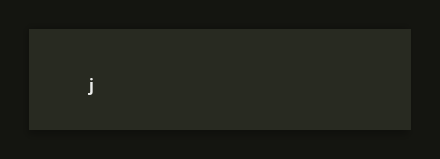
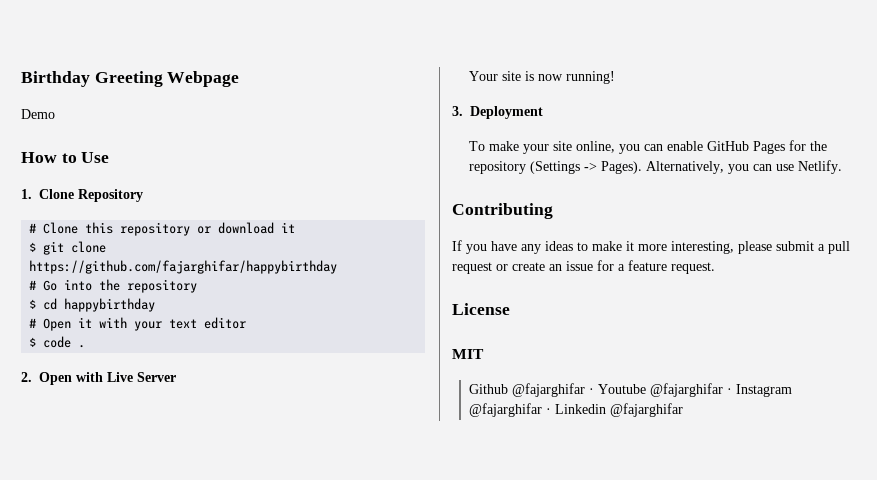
- j
+ Birthday Greeting Webpage
+ Demo
+ How to Use
+ 1. Clone Repository
+ # Clone this repository or download it
+ $ git clone https://github.com/fajarghifar/happybirthday
+ # Go into the repository
+ $ cd happybirthday
+ # Open it with your text editor
+ $ code .
+ 2. Open with Live Server
+ Your site is now running!
+ 3. Deployment
+ To make your site online, you can enable GitHub Pages for the repository (Settings -> Pages). Alternatively, you can use Netlify.
+ Contributing
+ If you have any ideas to make it more interesting, please submit a pull request or create an issue for a feature request.
+ License
+ MIT
+ Github @fajarghifar · Youtube @fajarghifar · Instagram @fajarghifar · Linkedin @fajarghifar

